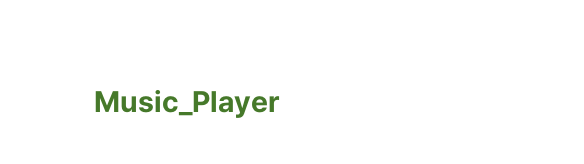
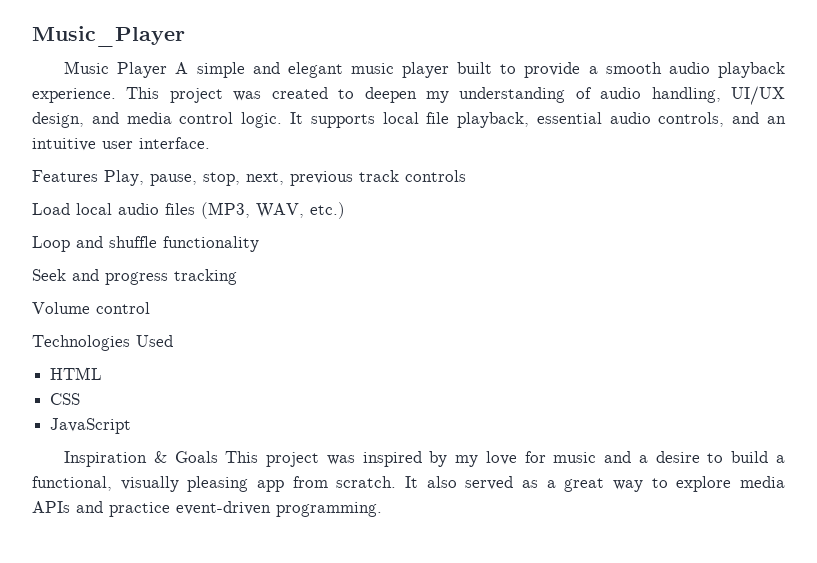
+ Music Player A simple and elegant music player built to provide a smooth audio playback experience. This project was created to deepen my understanding of audio handling, UI/UX design, and media control logic. It supports local file playback, essential audio controls, and an intuitive user interface.
+ Features Play, pause, stop, next, previous track controls
+ Load local audio files (MP3, WAV, etc.)
+ Loop and shuffle functionality
+ Seek and progress tracking
+ Volume control
+ Technologies Used
+ HTML
+ CSS
+ JavaScript
+ Inspiration & Goals This project was inspired by my love for music and a desire to build a functional, visually pleasing app from scratch. It also served as a great way to explore media APIs and practice event-driven programming.

